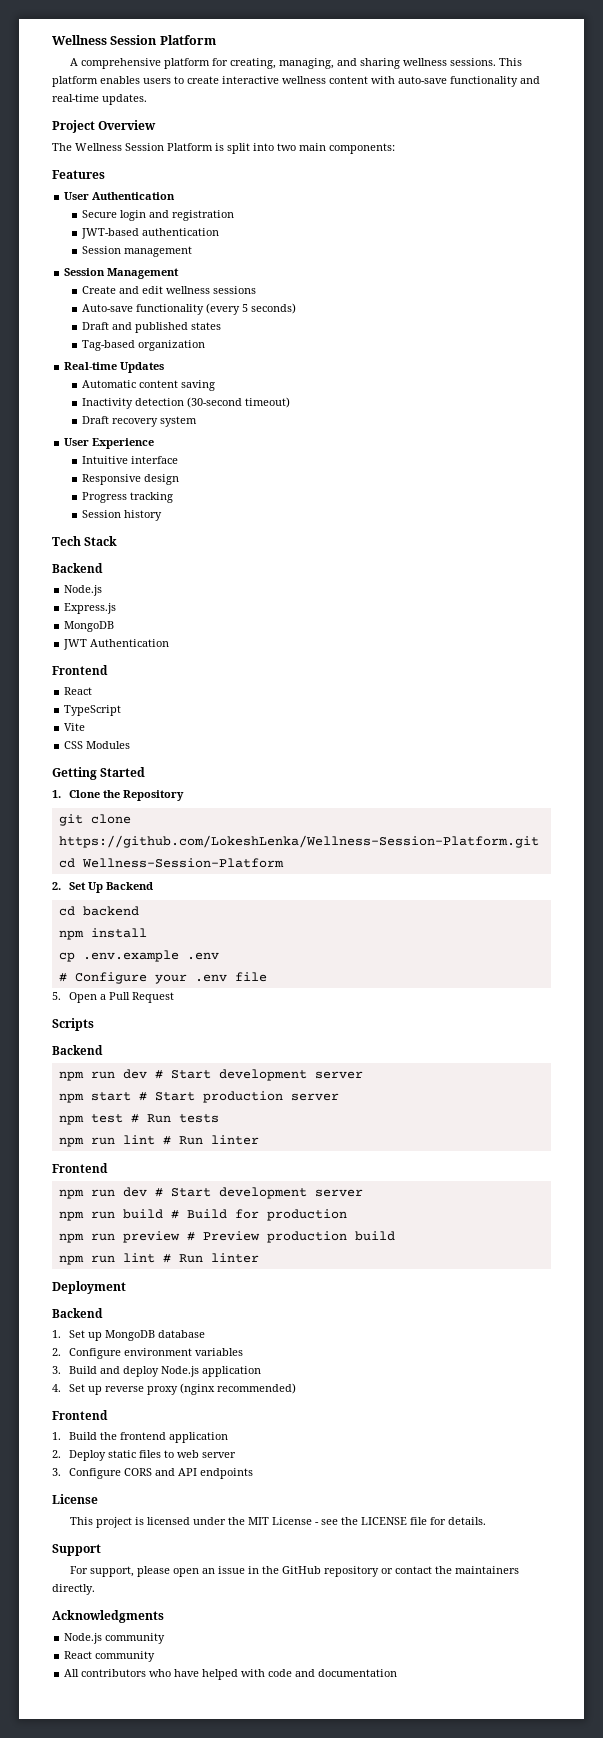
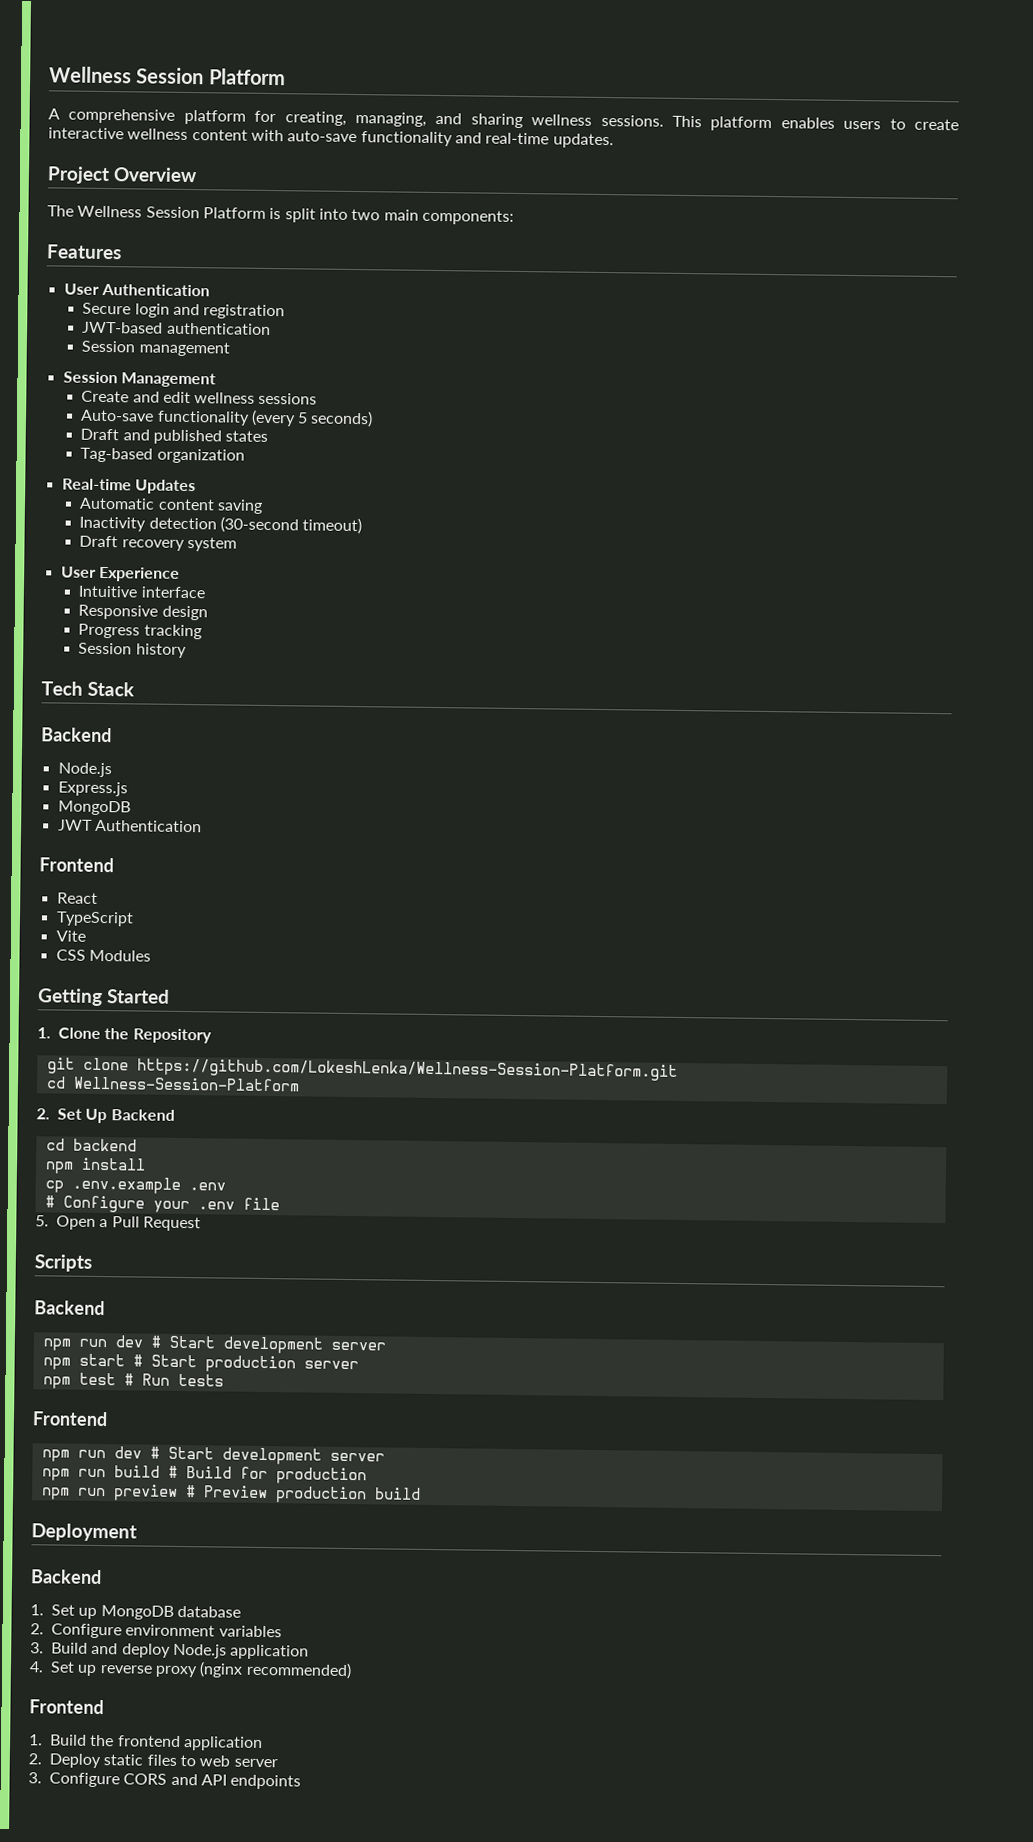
  npm test # Run tests
- npm run lint # Run linter
  npm run preview # Preview production build
- npm run lint # Run linter
  3. Configure CORS and API endpoints
- License
- This project is licensed under the MIT License - see the LICENSE file for details.
- Support
- For support, please open an issue in the GitHub repository or contact the maintainers directly.
- Acknowledgments
- Node.js community
- React community
- All contributors who have helped with code and documentation

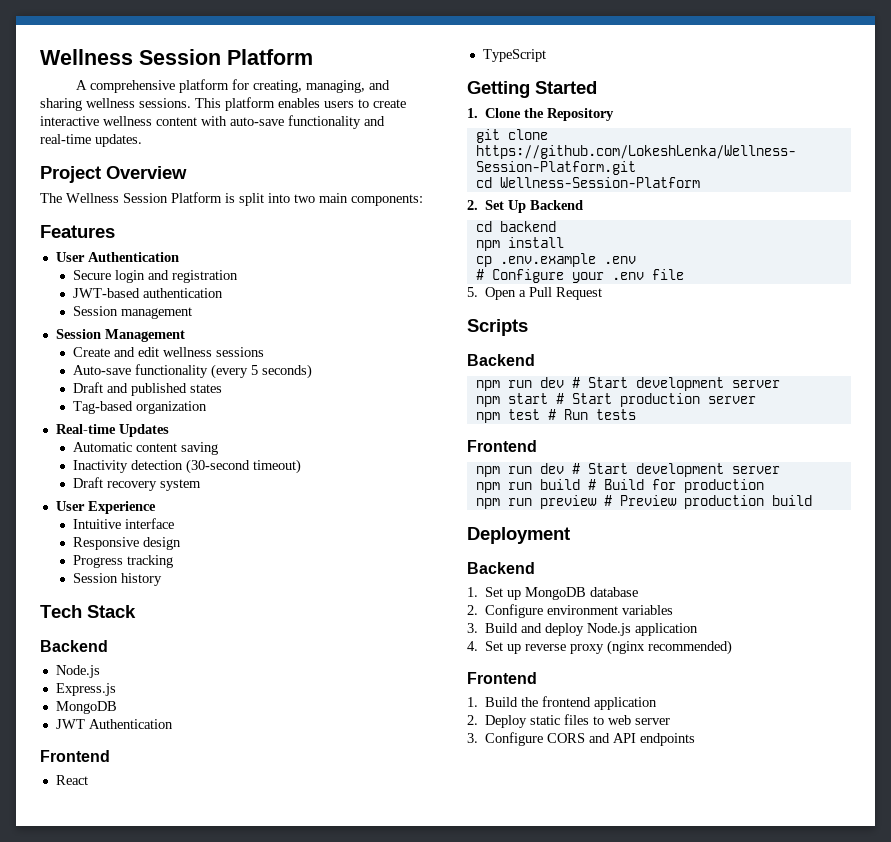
- Vite
- CSS Modules

